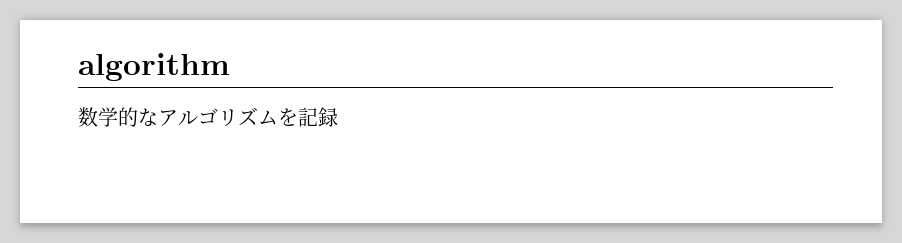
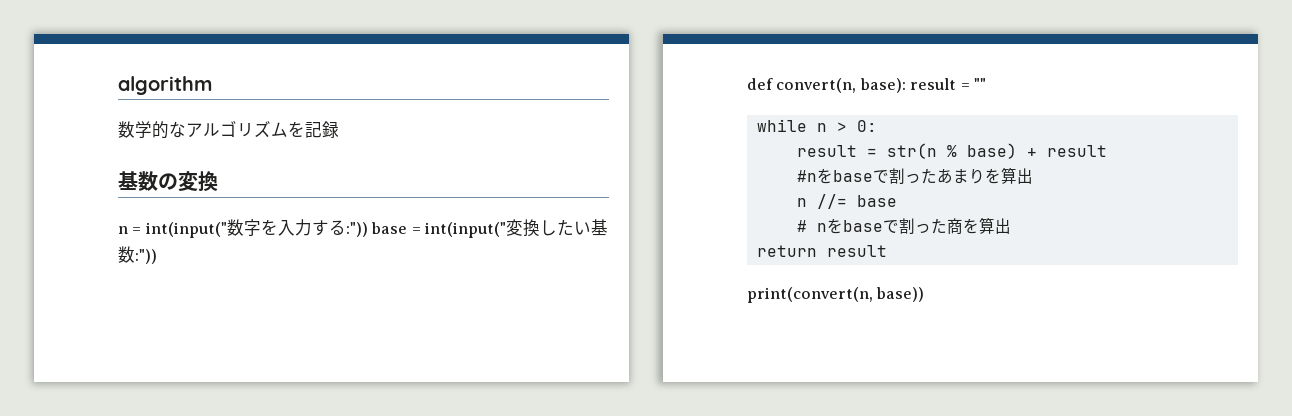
+ 基数の変換
+ n = int(input("数字を入力する:")) base = int(input("変換したい基数:"))
+ def convert(n, base): result = ""
+ while n > 0:
+ result = str(n % base) + result
+ #nをbaseで割ったあまりを算出
+ n //= base
+ # nをbaseで割った商を算出
+ return result
+ print(convert(n, base))

